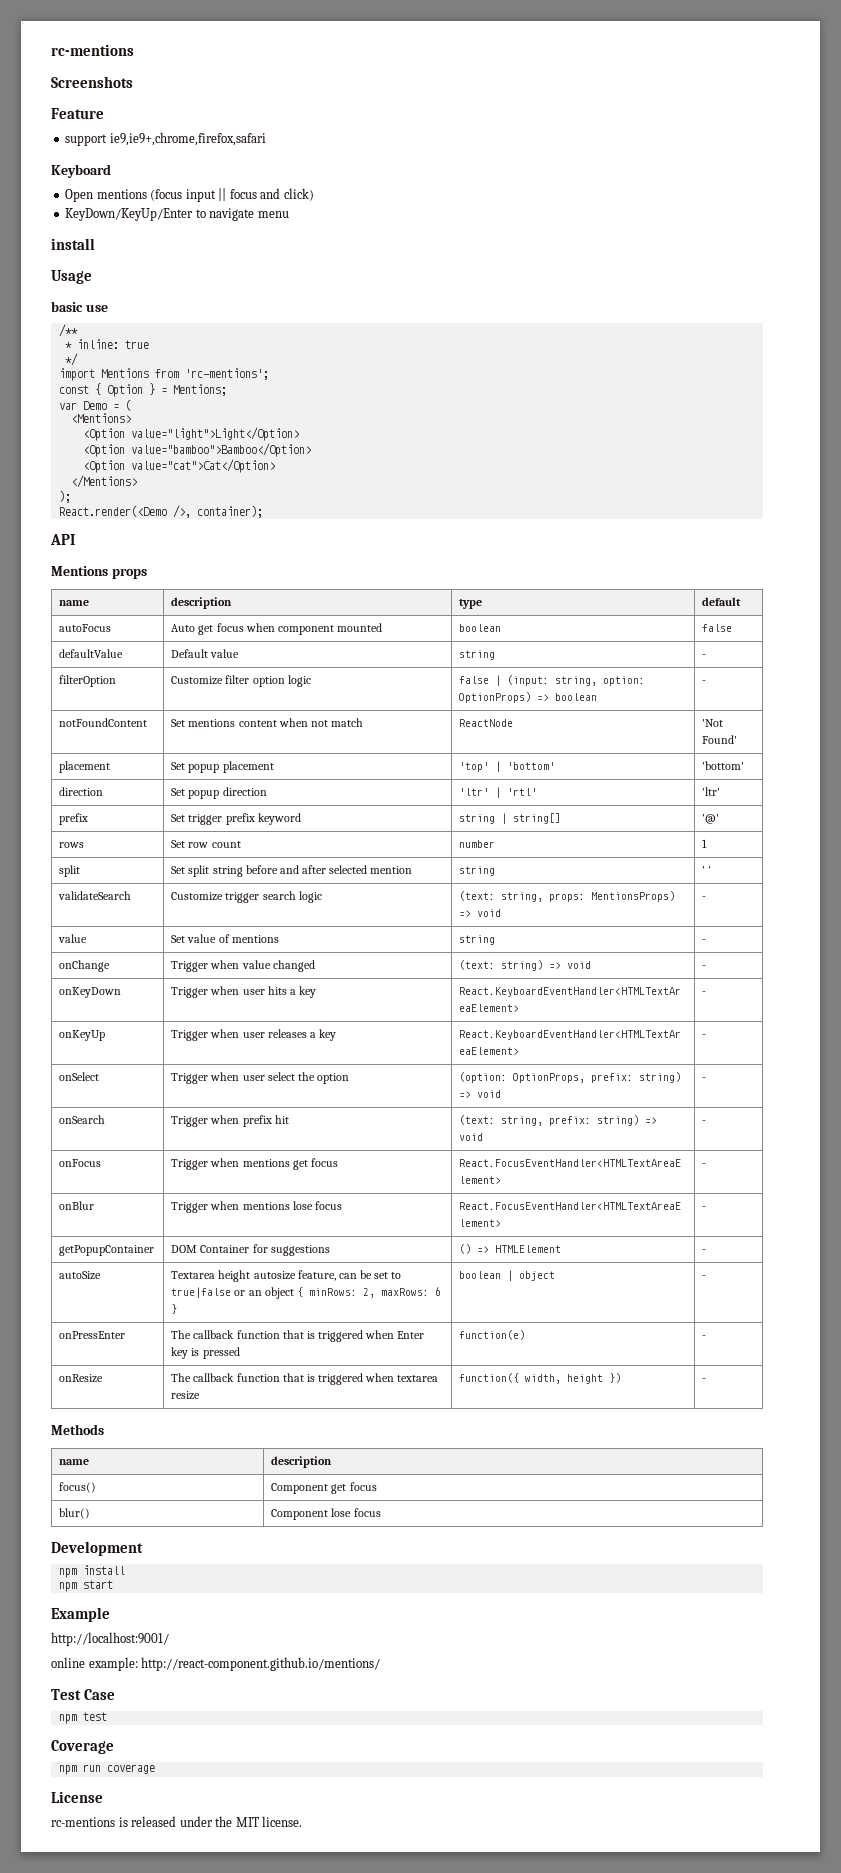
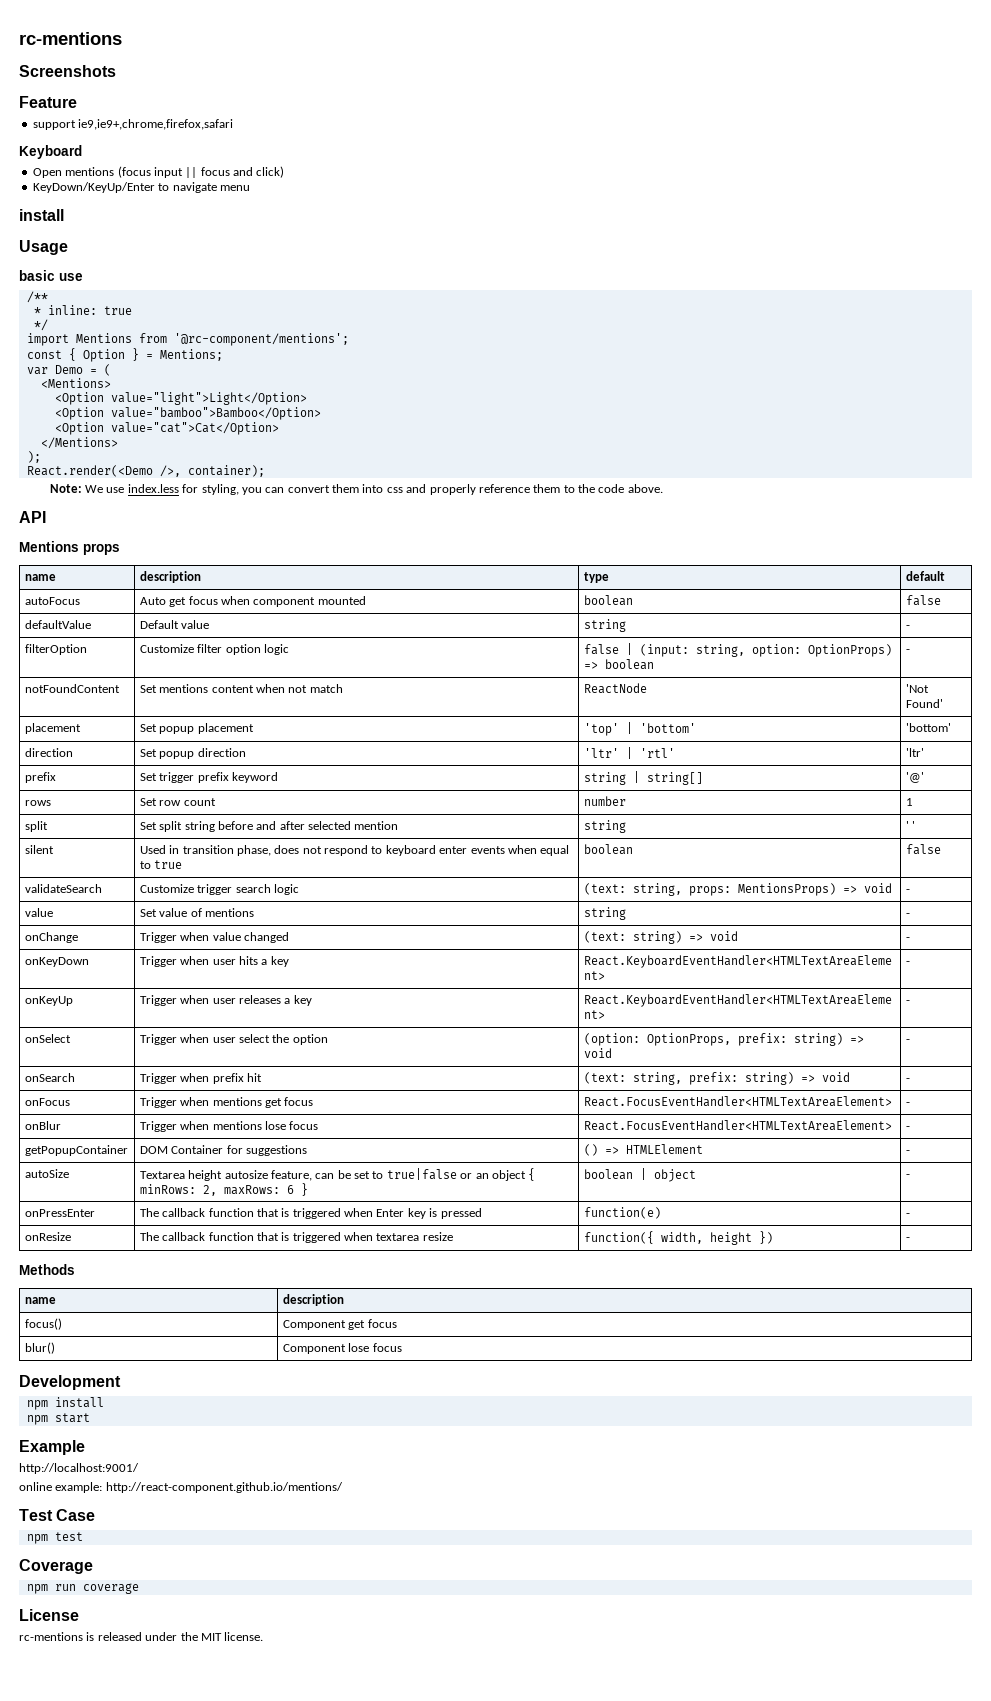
- import Mentions from 'rc-mentions';
+ import Mentions from '@rc-component/mentions';
+ Note: We use index.less for styling, you can convert them into css and properly reference them to the code above.
+ silent | Used in transition phase, does not respond to keyboard enter events when equal to true | boolean | false

